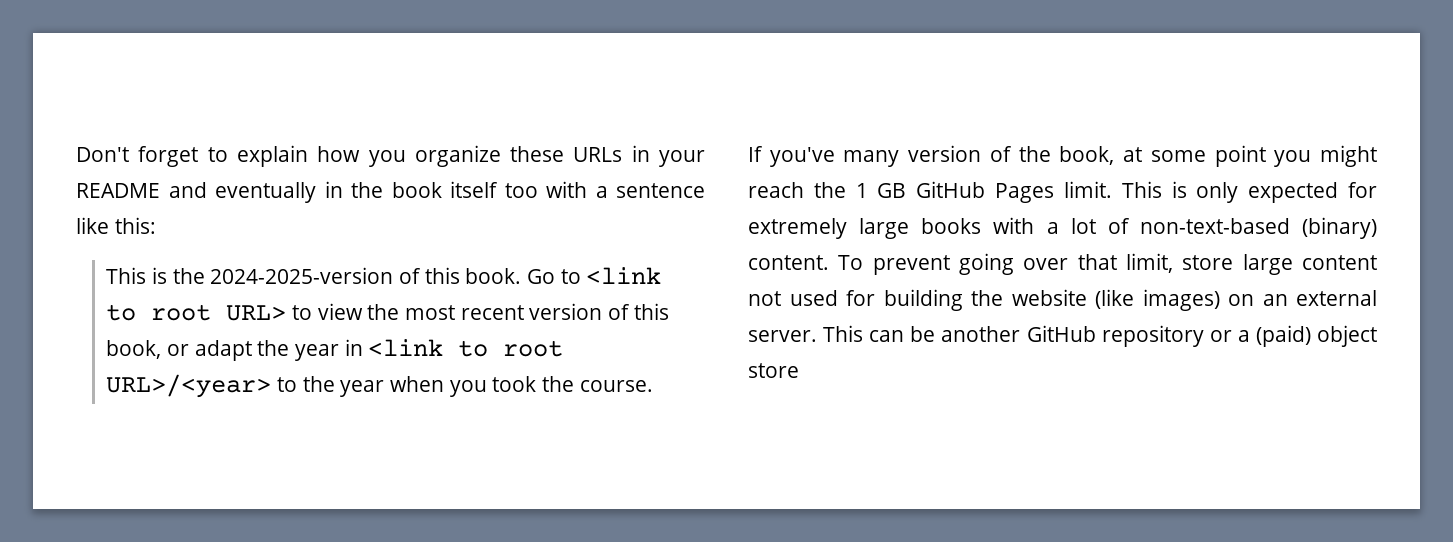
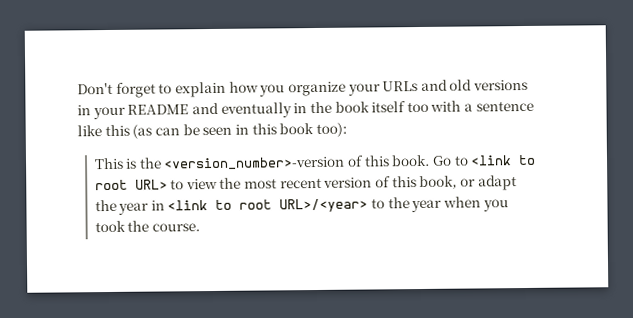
- Don't forget to explain how you organize these URLs in your README and eventually in the book itself too with a sentence like this:
+ Don't forget to explain how you organize your URLs and old versions in your README and eventually in the book itself too with a sentence like this (as can be seen in this book too):
- This is the 2024-2025-version of this book.
+ This is the <version_number>-version of this book.
- If you've many version of the book, at some point you might reach the 1 GB GitHub Pages limit. This is only expected for extremely large books with a lot of non-text-based (binary) content. To prevent going over that limit, store large content not used for building the website (like images) on an external server. This can be another GitHub repository or a (paid) object store

